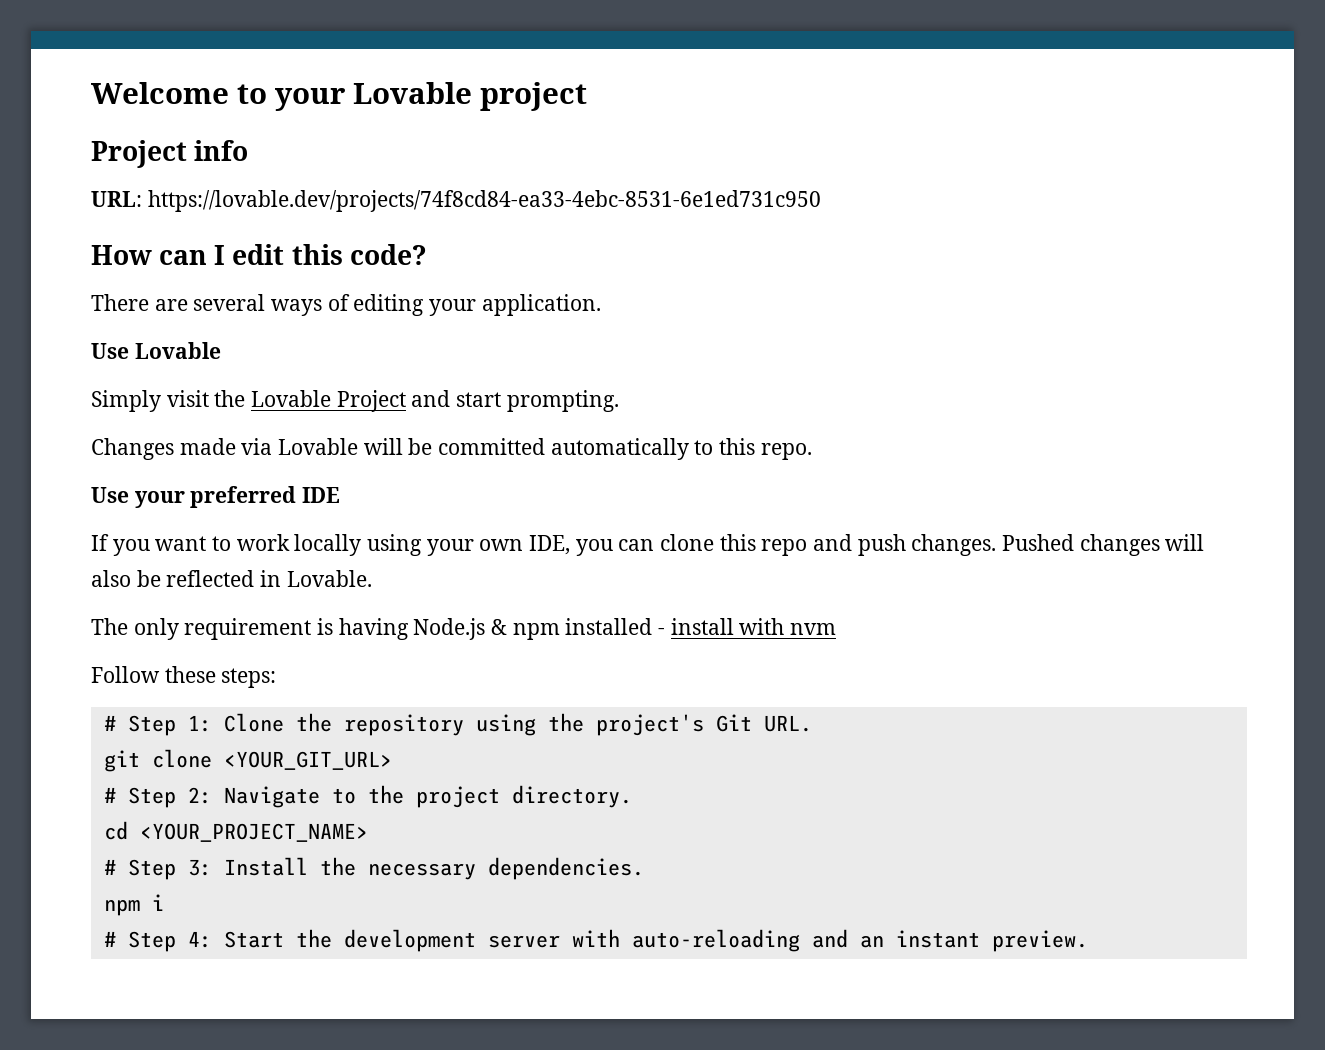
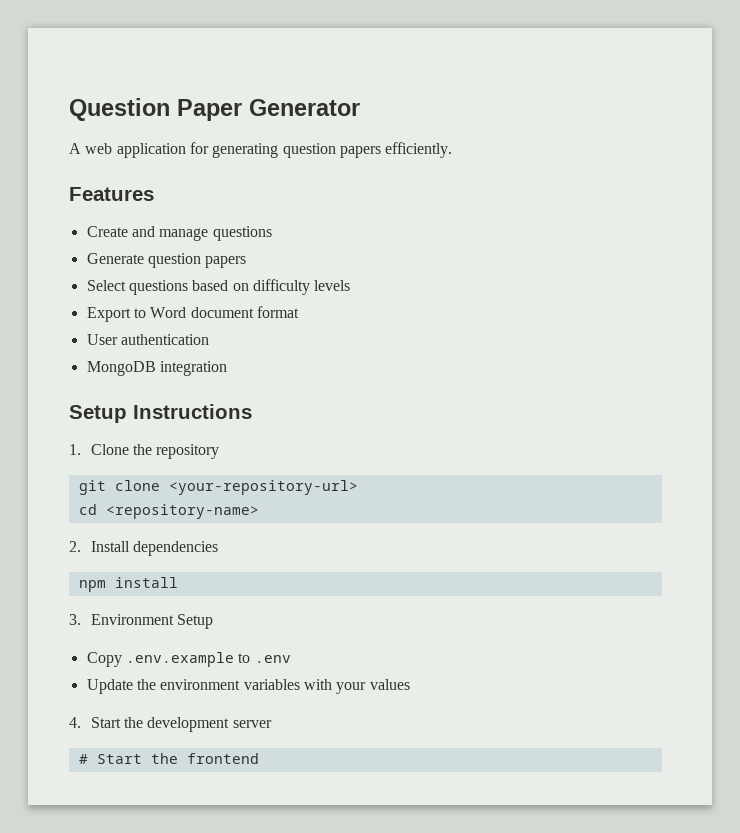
- Welcome to your Lovable project
- Project info
- URL: https://lovable.dev/projects/74f8cd84-ea33-4ebc-8531-6e1ed731c950
- How can I edit this code?
- There are several ways of editing your application.
- Use Lovable
- Simply visit the Lovable Project and start prompting.
- Changes made via Lovable will be committed automatically to this repo.
- Use your preferred IDE
- If you want to work locally using your own IDE, you can clone this repo and push changes. Pushed changes will also be reflected in Lovable.
- The only requirement is having Node.js & npm installed - install with nvm
- Follow these steps:
- # Step 1: Clone the repository using the project's Git URL.
- git clone <YOUR_GIT_URL>
- # Step 2: Navigate to the project directory.
- cd <YOUR_PROJECT_NAME>
- # Step 3: Install the necessary dependencies.
- npm i
- # Step 4: Start the development server with auto-reloading and an instant preview.
+ Question Paper Generator
+ A web application for generating question papers efficiently.
+ Features
+ Create and manage questions
+ Generate question papers
+ Select questions based on difficulty levels
+ Export to Word document format
+ User authentication
+ MongoDB integration
+ Setup Instructions
+ 1. Clone the repository
+ git clone <your-repository-url>
+ cd <repository-name>
+ 2. Install dependencies
+ npm install
+ 3. Environment Setup
+ Copy .env.example to .env
+ Update the environment variables with your values
+ 4. Start the development server
+ # Start the frontend

